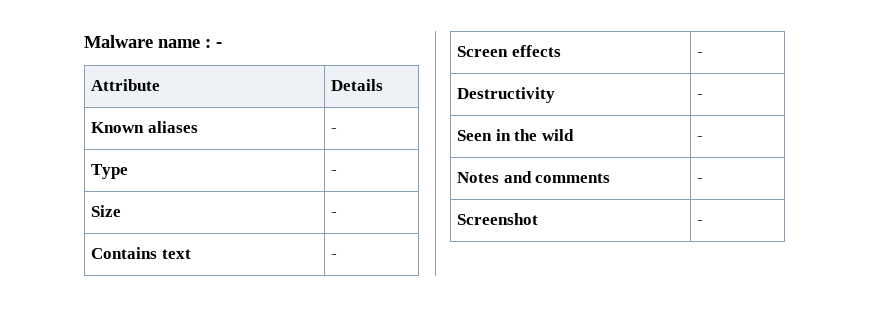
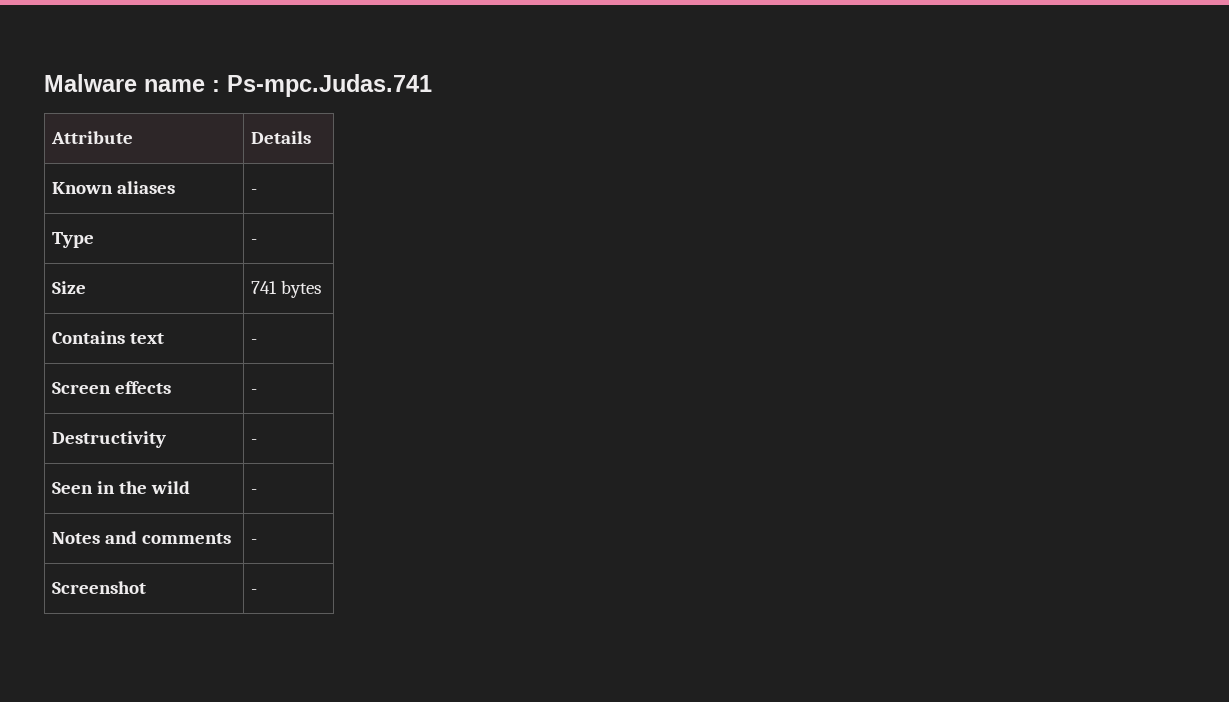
- Malware name : -
+ Malware name : Ps-mpc.Judas.741
- Size | -
+ Size | 741 bytes

